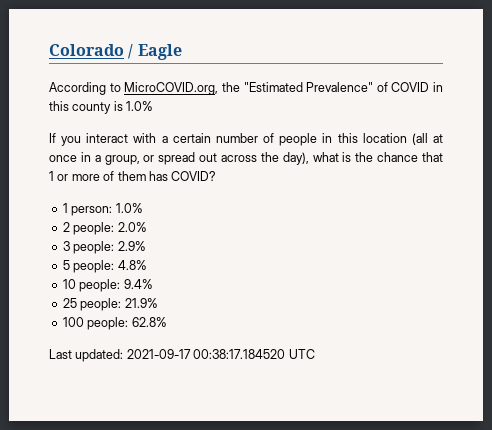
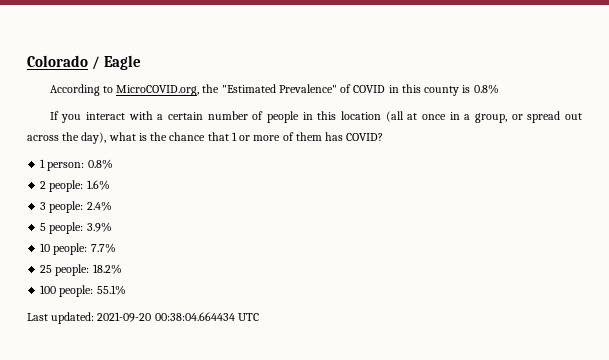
- According to MicroCOVID.org, the "Estimated Prevalence" of COVID in this county is 1.0%
+ According to MicroCOVID.org, the "Estimated Prevalence" of COVID in this county is 0.8%
- 1 person: 1.0%
+ 1 person: 0.8%
- 2 people: 2.0%
+ 2 people: 1.6%
- 3 people: 2.9%
+ 3 people: 2.4%
- 5 people: 4.8%
+ 5 people: 3.9%
- 10 people: 9.4%
+ 10 people: 7.7%
- 25 people: 21.9%
+ 25 people: 18.2%
- 100 people: 62.8%
+ 100 people: 55.1%
- Last updated: 2021-09-17 00:38:17.184520 UTC
+ Last updated: 2021-09-20 00:38:04.664434 UTC

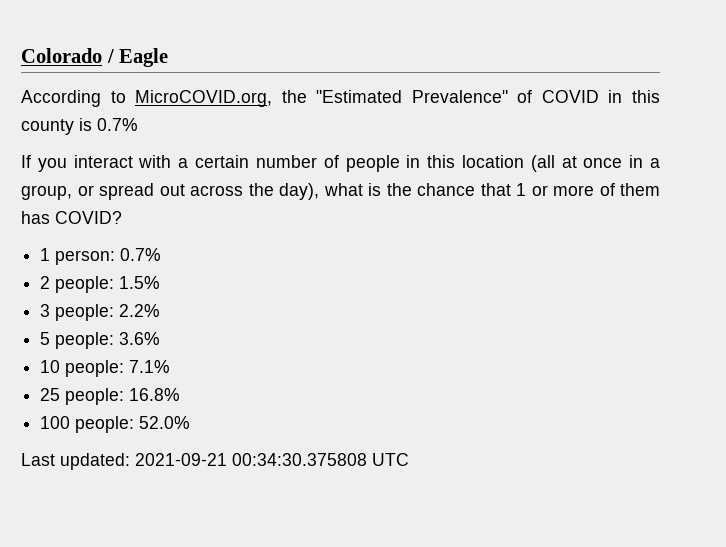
- According to MicroCOVID.org, the "Estimated Prevalence" of COVID in this county is 0.8%
+ According to MicroCOVID.org, the "Estimated Prevalence" of COVID in this county is 0.7%
- 1 person: 0.8%
+ 1 person: 0.7%
- 2 people: 1.6%
+ 2 people: 1.5%
- 3 people: 2.4%
+ 3 people: 2.2%
- 5 people: 3.9%
+ 5 people: 3.6%
- 10 people: 7.7%
+ 10 people: 7.1%
- 25 people: 18.2%
+ 25 people: 16.8%
- 100 people: 55.1%
+ 100 people: 52.0%
- Last updated: 2021-09-20 00:38:04.664434 UTC
+ Last updated: 2021-09-21 00:34:30.375808 UTC

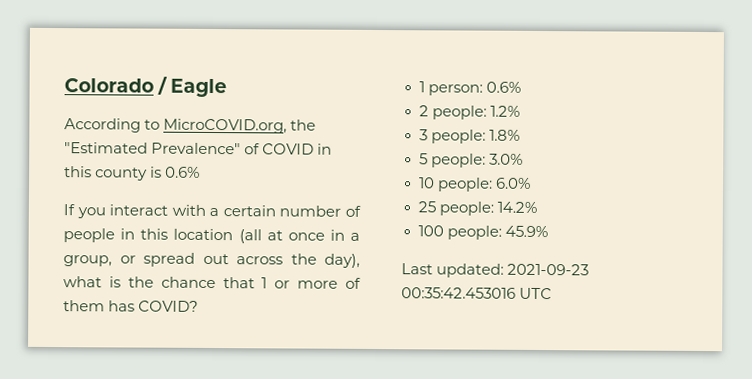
- According to MicroCOVID.org, the "Estimated Prevalence" of COVID in this county is 0.7%
+ According to MicroCOVID.org, the "Estimated Prevalence" of COVID in this county is 0.6%
- 1 person: 0.7%
+ 1 person: 0.6%
- 2 people: 1.5%
+ 2 people: 1.2%
- 3 people: 2.2%
+ 3 people: 1.8%
- 5 people: 3.6%
+ 5 people: 3.0%
- 10 people: 7.1%
+ 10 people: 6.0%
- 25 people: 16.8%
+ 25 people: 14.2%
- 100 people: 52.0%
+ 100 people: 45.9%
- Last updated: 2021-09-21 00:34:30.375808 UTC
+ Last updated: 2021-09-23 00:35:42.453016 UTC

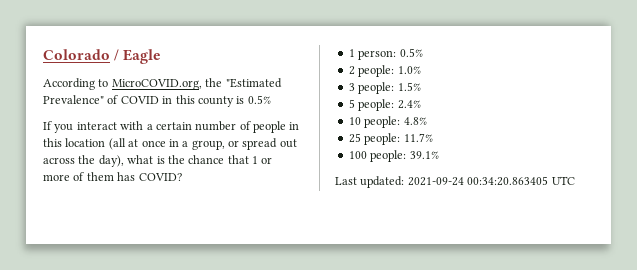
- According to MicroCOVID.org, the "Estimated Prevalence" of COVID in this county is 0.6%
+ According to MicroCOVID.org, the "Estimated Prevalence" of COVID in this county is 0.5%
- 1 person: 0.6%
+ 1 person: 0.5%
- 2 people: 1.2%
+ 2 people: 1.0%
- 3 people: 1.8%
+ 3 people: 1.5%
- 5 people: 3.0%
+ 5 people: 2.4%
- 10 people: 6.0%
+ 10 people: 4.8%
- 25 people: 14.2%
+ 25 people: 11.7%
- 100 people: 45.9%
+ 100 people: 39.1%
- Last updated: 2021-09-23 00:35:42.453016 UTC
+ Last updated: 2021-09-24 00:34:20.863405 UTC

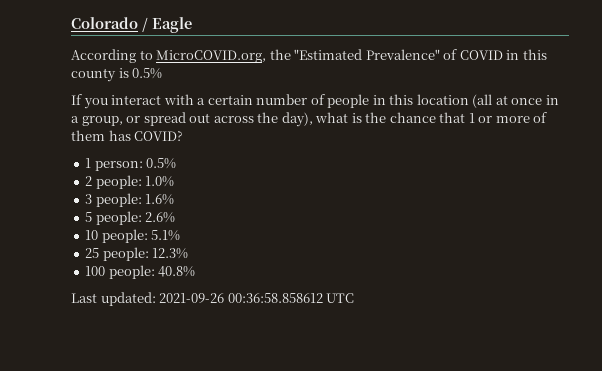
- 3 people: 1.5%
+ 3 people: 1.6%
- 5 people: 2.4%
+ 5 people: 2.6%
- 10 people: 4.8%
+ 10 people: 5.1%
- 25 people: 11.7%
+ 25 people: 12.3%
- 100 people: 39.1%
+ 100 people: 40.8%
- Last updated: 2021-09-24 00:34:20.863405 UTC
+ Last updated: 2021-09-26 00:36:58.858612 UTC

